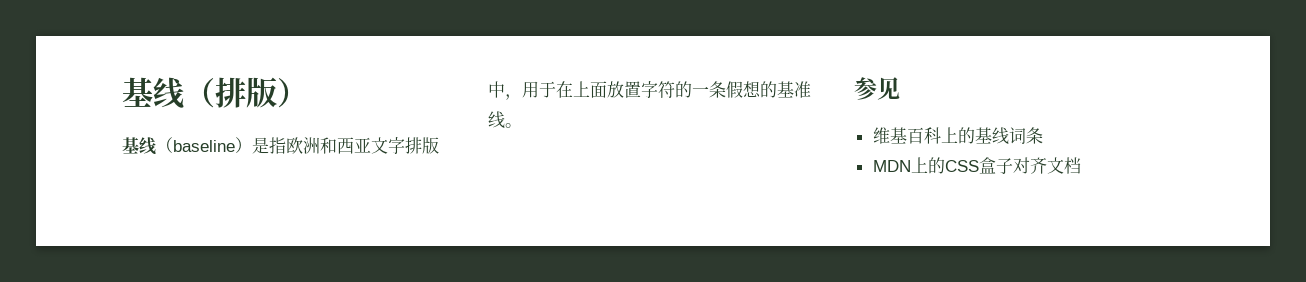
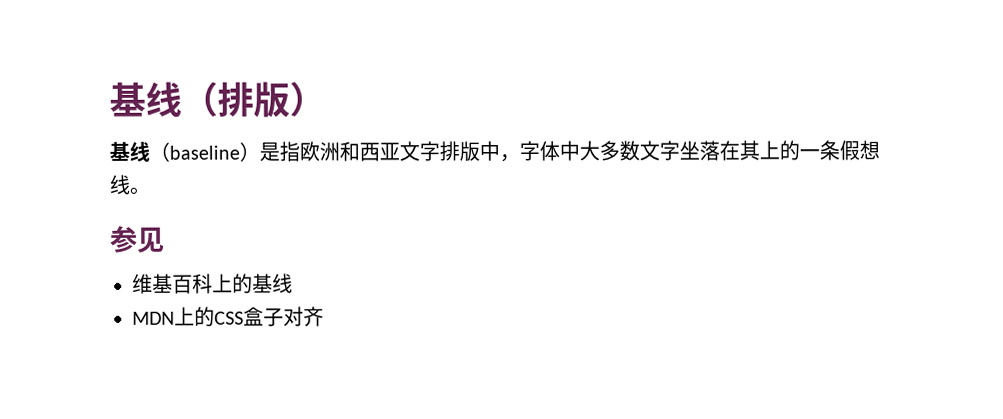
- 基线（baseline）是指欧洲和西亚文字排版中，用于在上面放置字符的一条假想的基准线。
+ 基线（baseline）是指欧洲和西亚文字排版中，字体中大多数文字坐落在其上的一条假想线。
- 维基百科上的基线词条
+ 维基百科上的基线
- MDN上的CSS盒子对齐文档
+ MDN上的CSS盒子对齐

